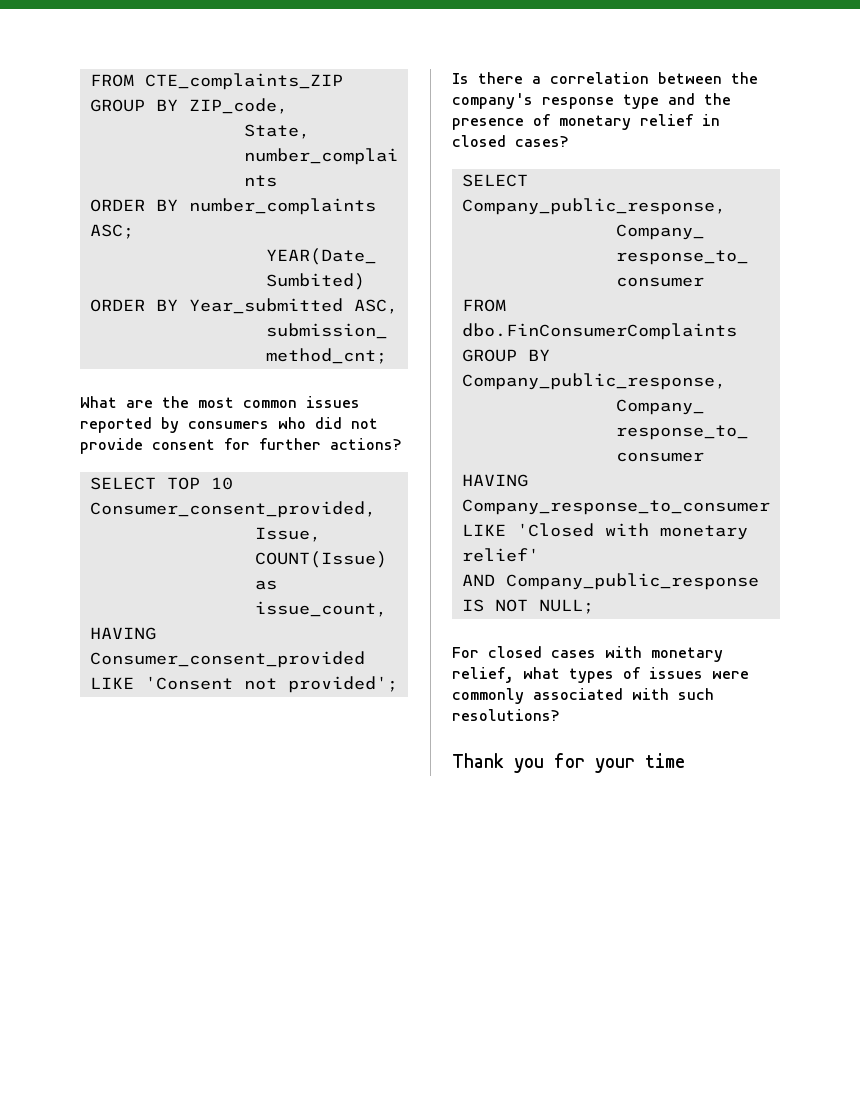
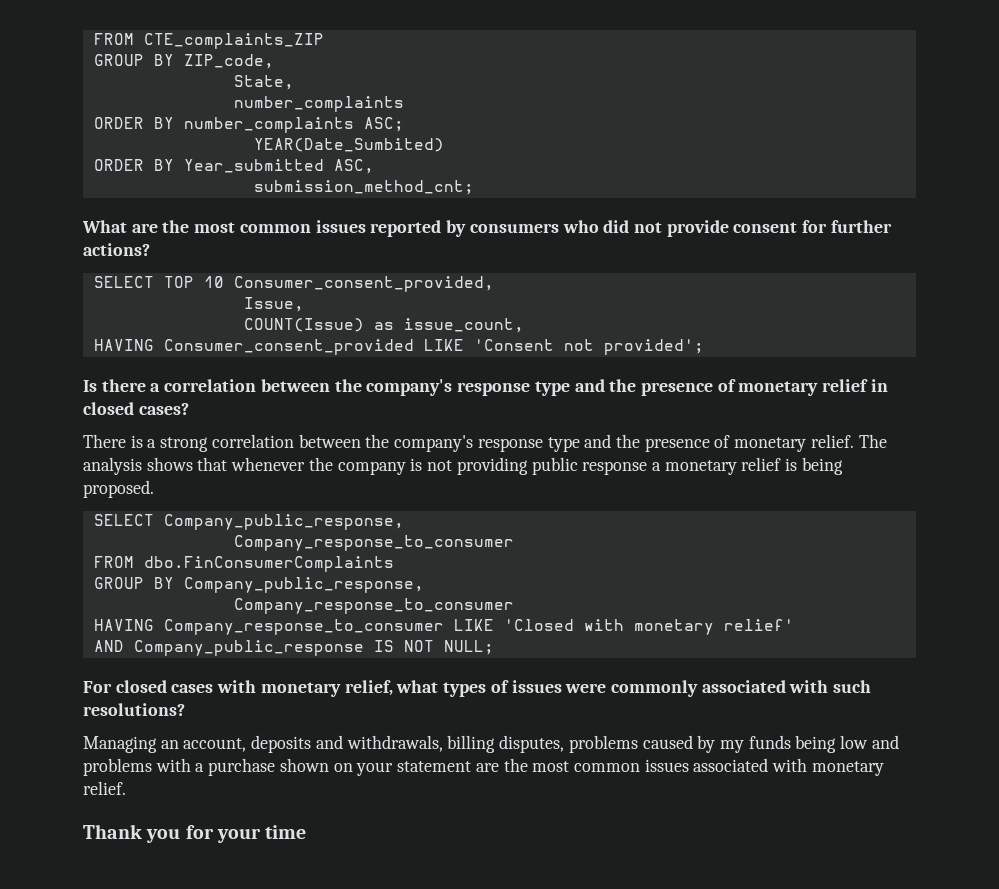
+ There is a strong correlation between the company's response type and the presence of monetary relief. The analysis shows that whenever the company is not providing public response a monetary relief is being proposed.
+ Managing an account, deposits and withdrawals, billing disputes, problems caused by my funds being low and problems with a purchase shown on your statement are the most common issues associated with monetary relief.

